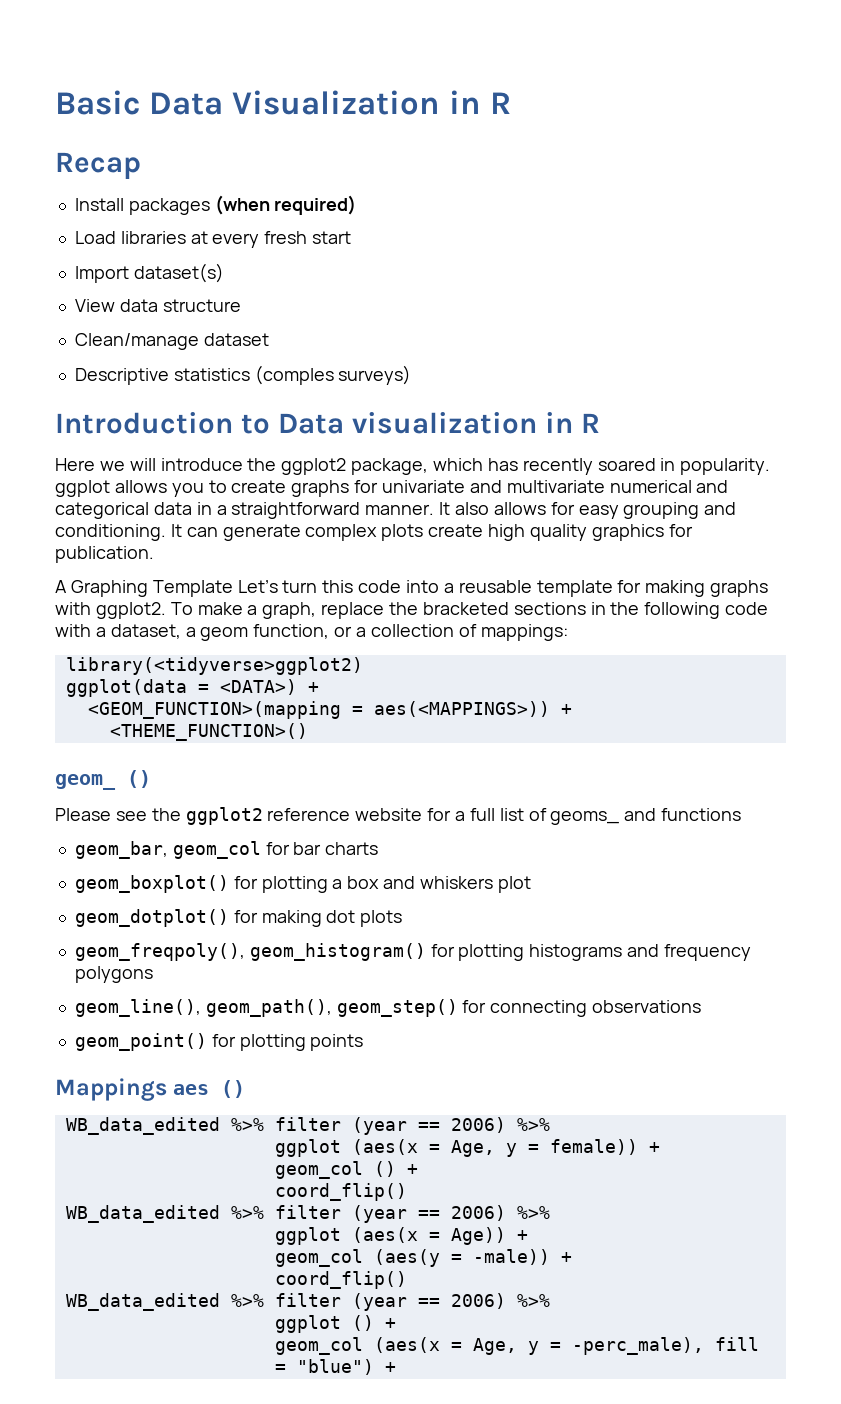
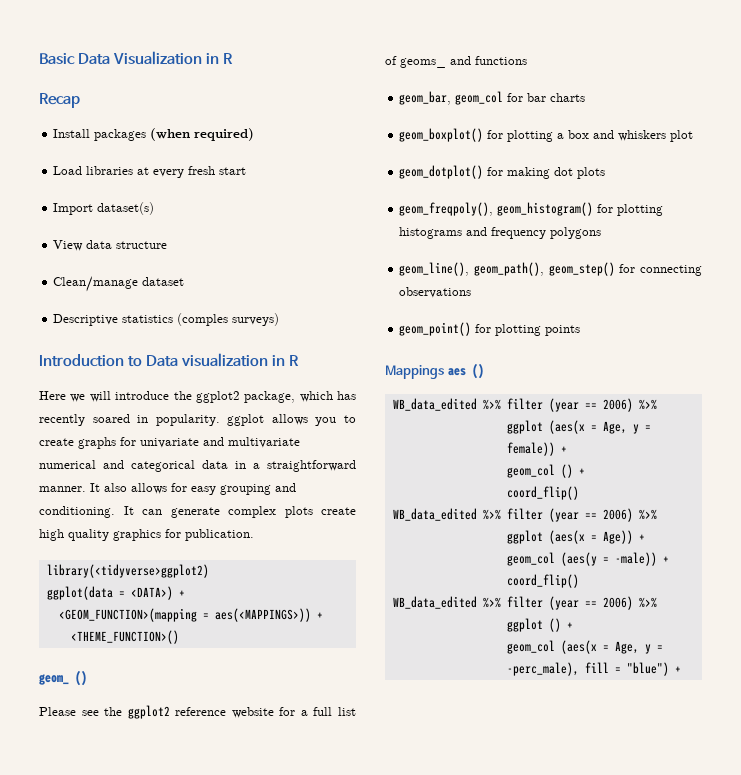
- A Graphing Template Let’s turn this code into a reusable template for making graphs with ggplot2. To make a graph, replace the bracketed sections in the following code with a dataset, a geom function, or a collection of mappings:

